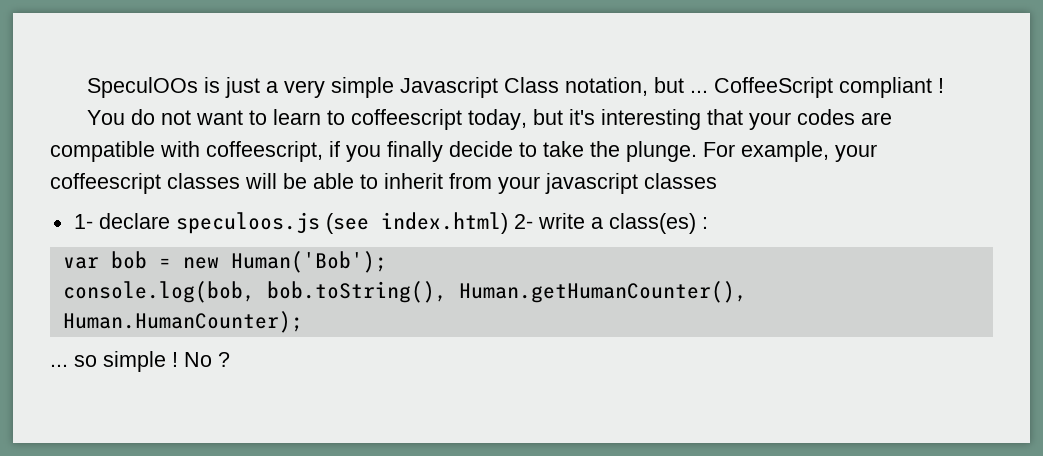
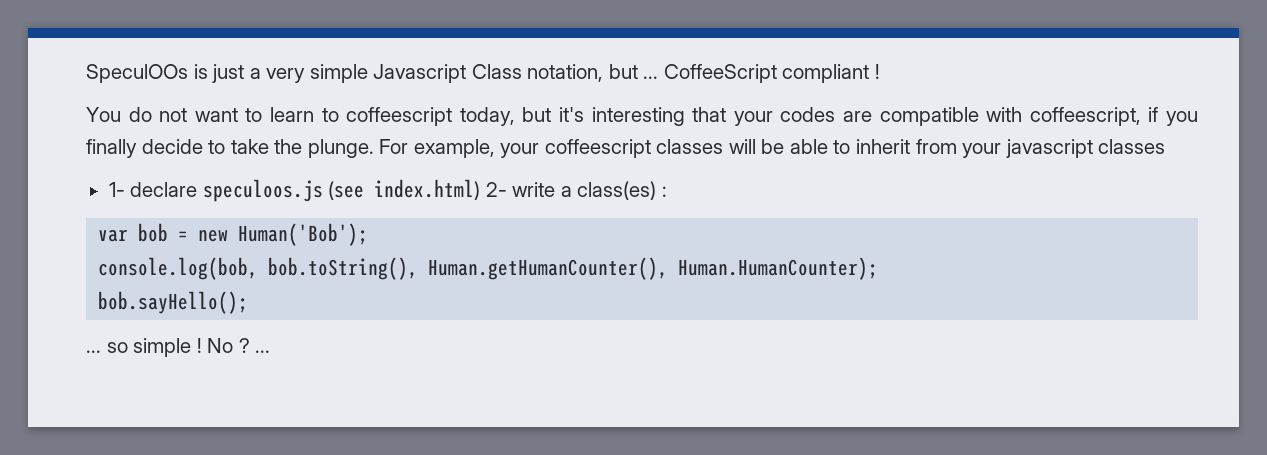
+ bob.sayHello();
- No ?
+ No ? ...

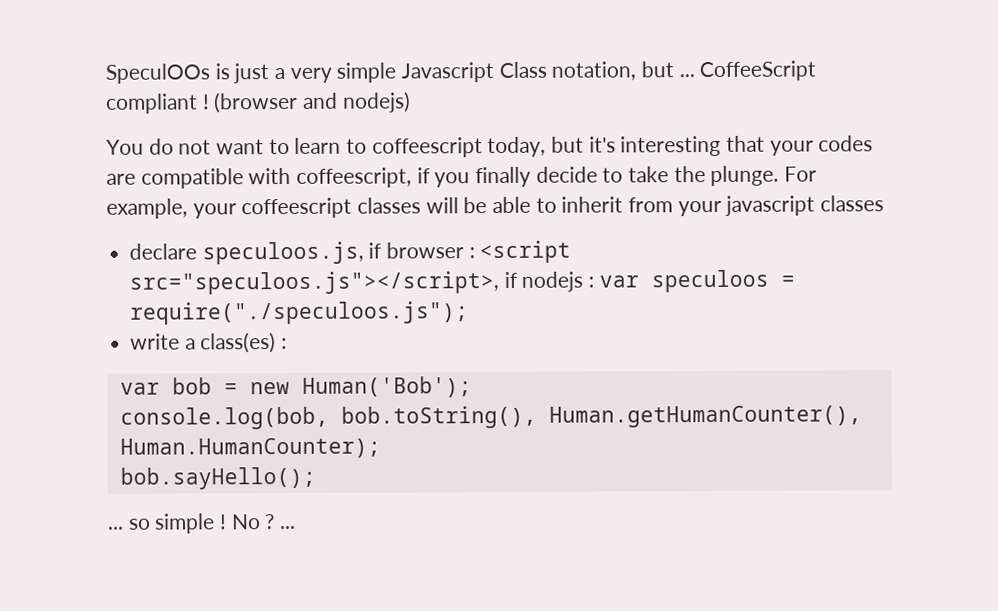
+ (browser and nodejs)
- 1- declare speculoos.js (see index.html) 2- write a class(es) :
+ declare speculoos.js, if browser : <script src="speculoos.js"></script>, if nodejs : var speculoos = require("./speculoos.js");
+ write a class(es) :

